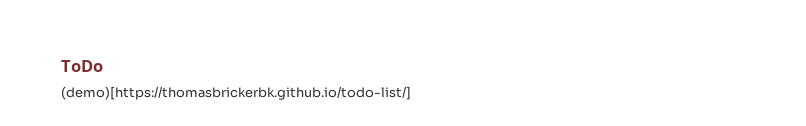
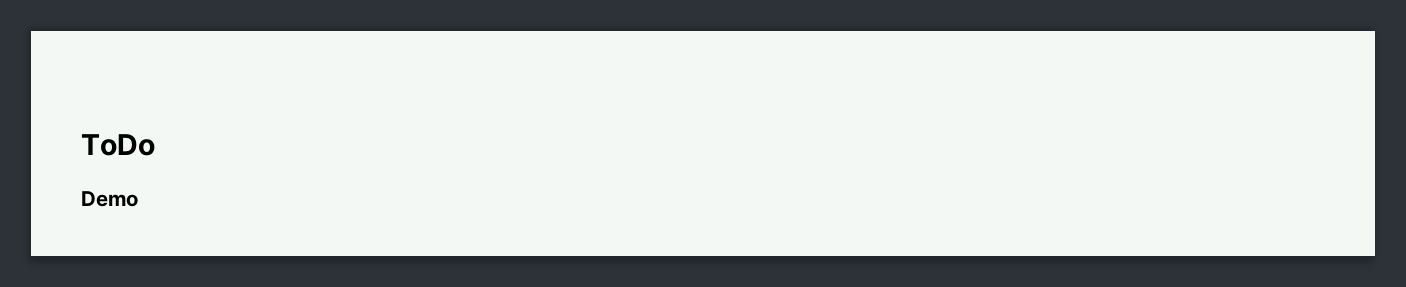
- (demo)[https://thomasbrickerbk.github.io/todo-list/]
+ Demo

